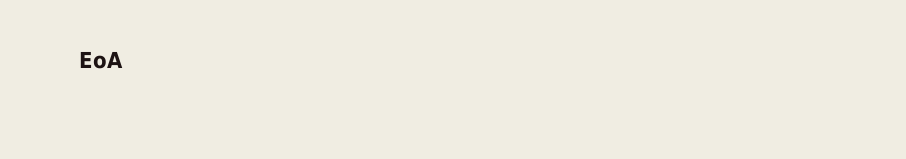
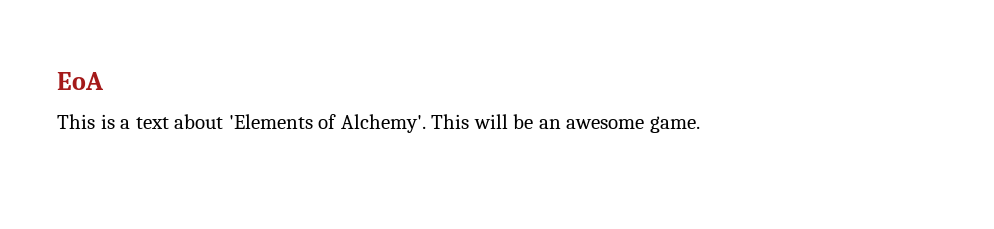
+ This is a text about 'Elements of Alchemy'. This will be an awesome game.

